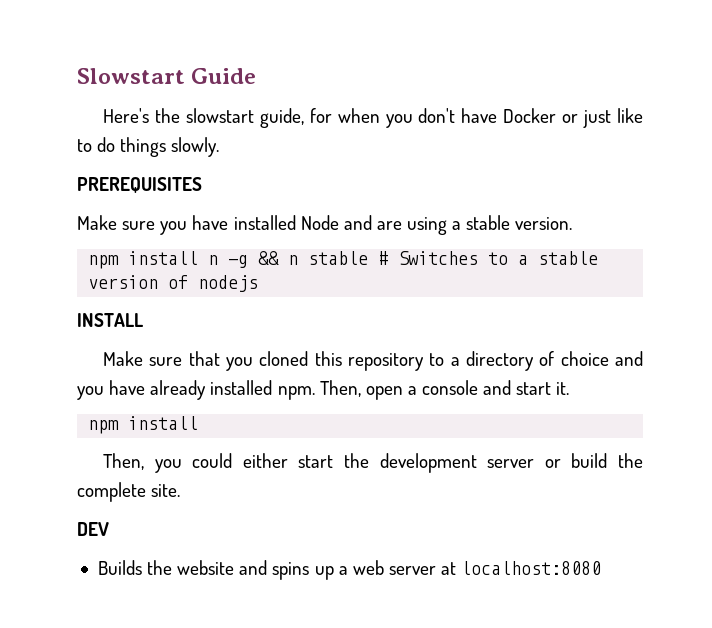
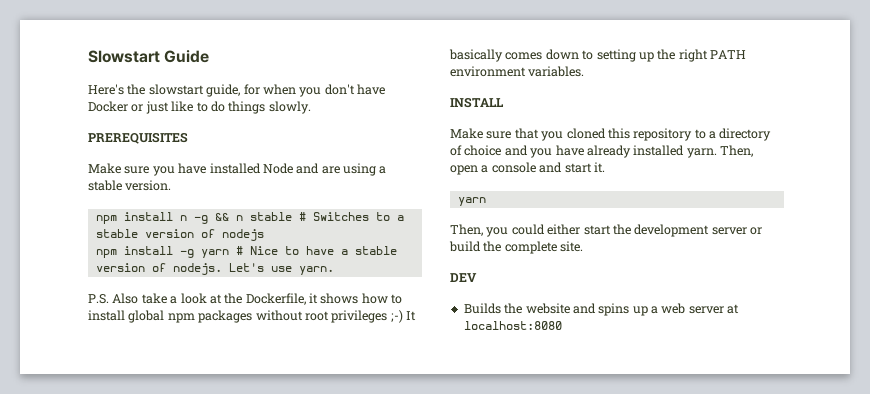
+ npm install -g yarn # Nice to have a stable version of nodejs. Let's use yarn.
+ P.S. Also take a look at the Dockerfile, it shows how to install global npm packages without root privileges ;-) It basically comes down to setting up the right PATH environment variables.
- Make sure that you cloned this repository to a directory of choice and you have already installed npm.
+ Make sure that you cloned this repository to a directory of choice and you have already installed yarn.
  Then, open a console and start it.
- npm install
+ yarn

